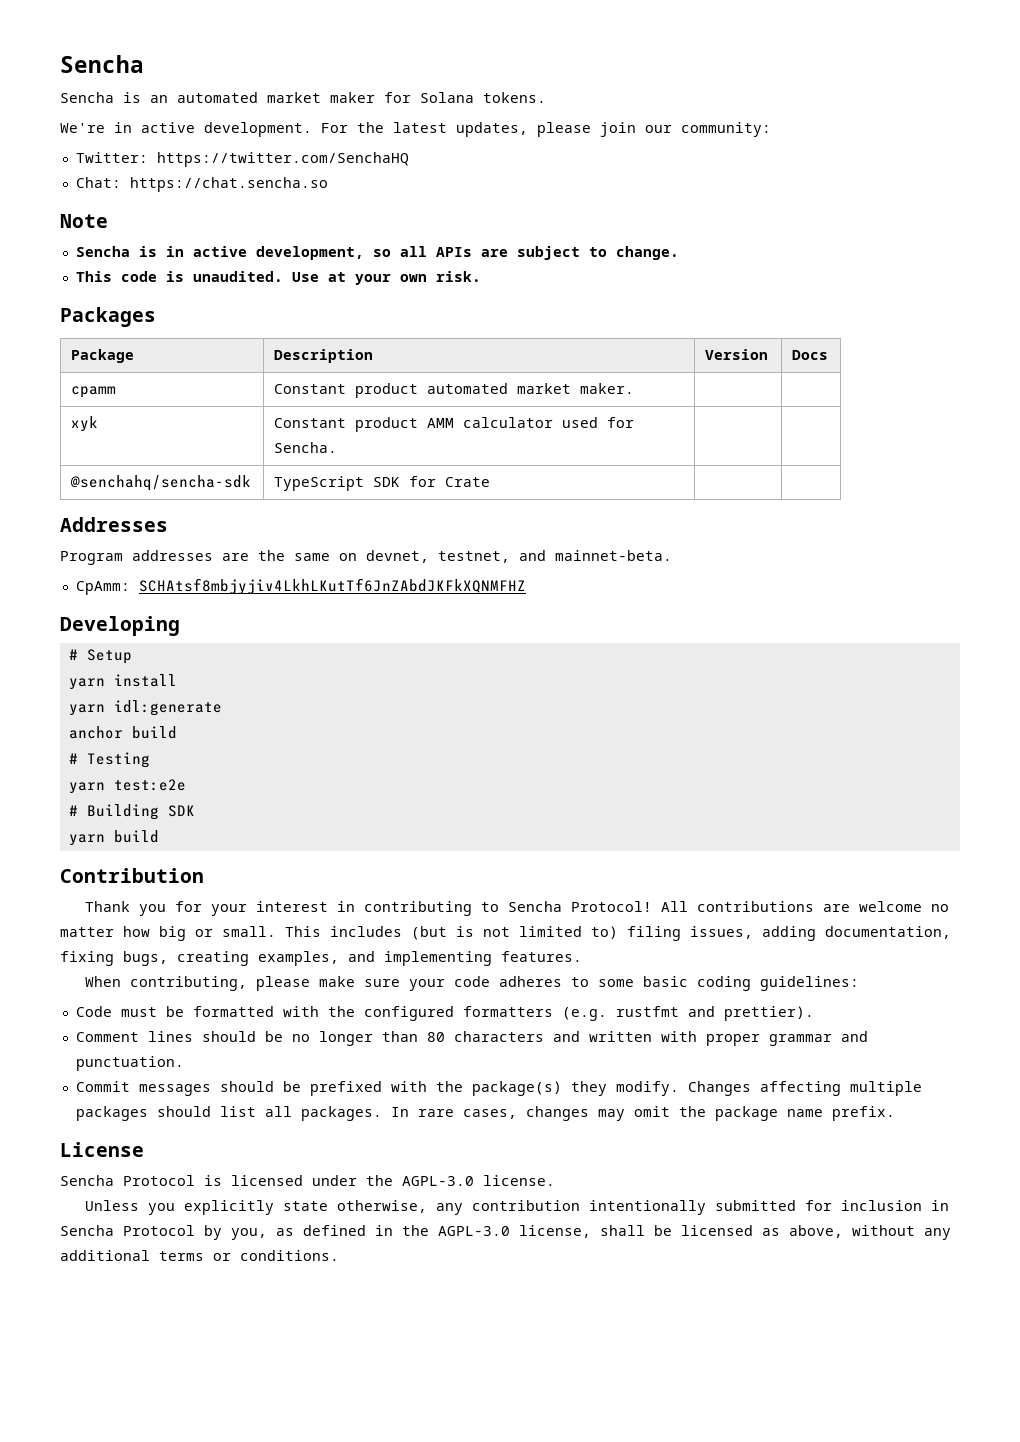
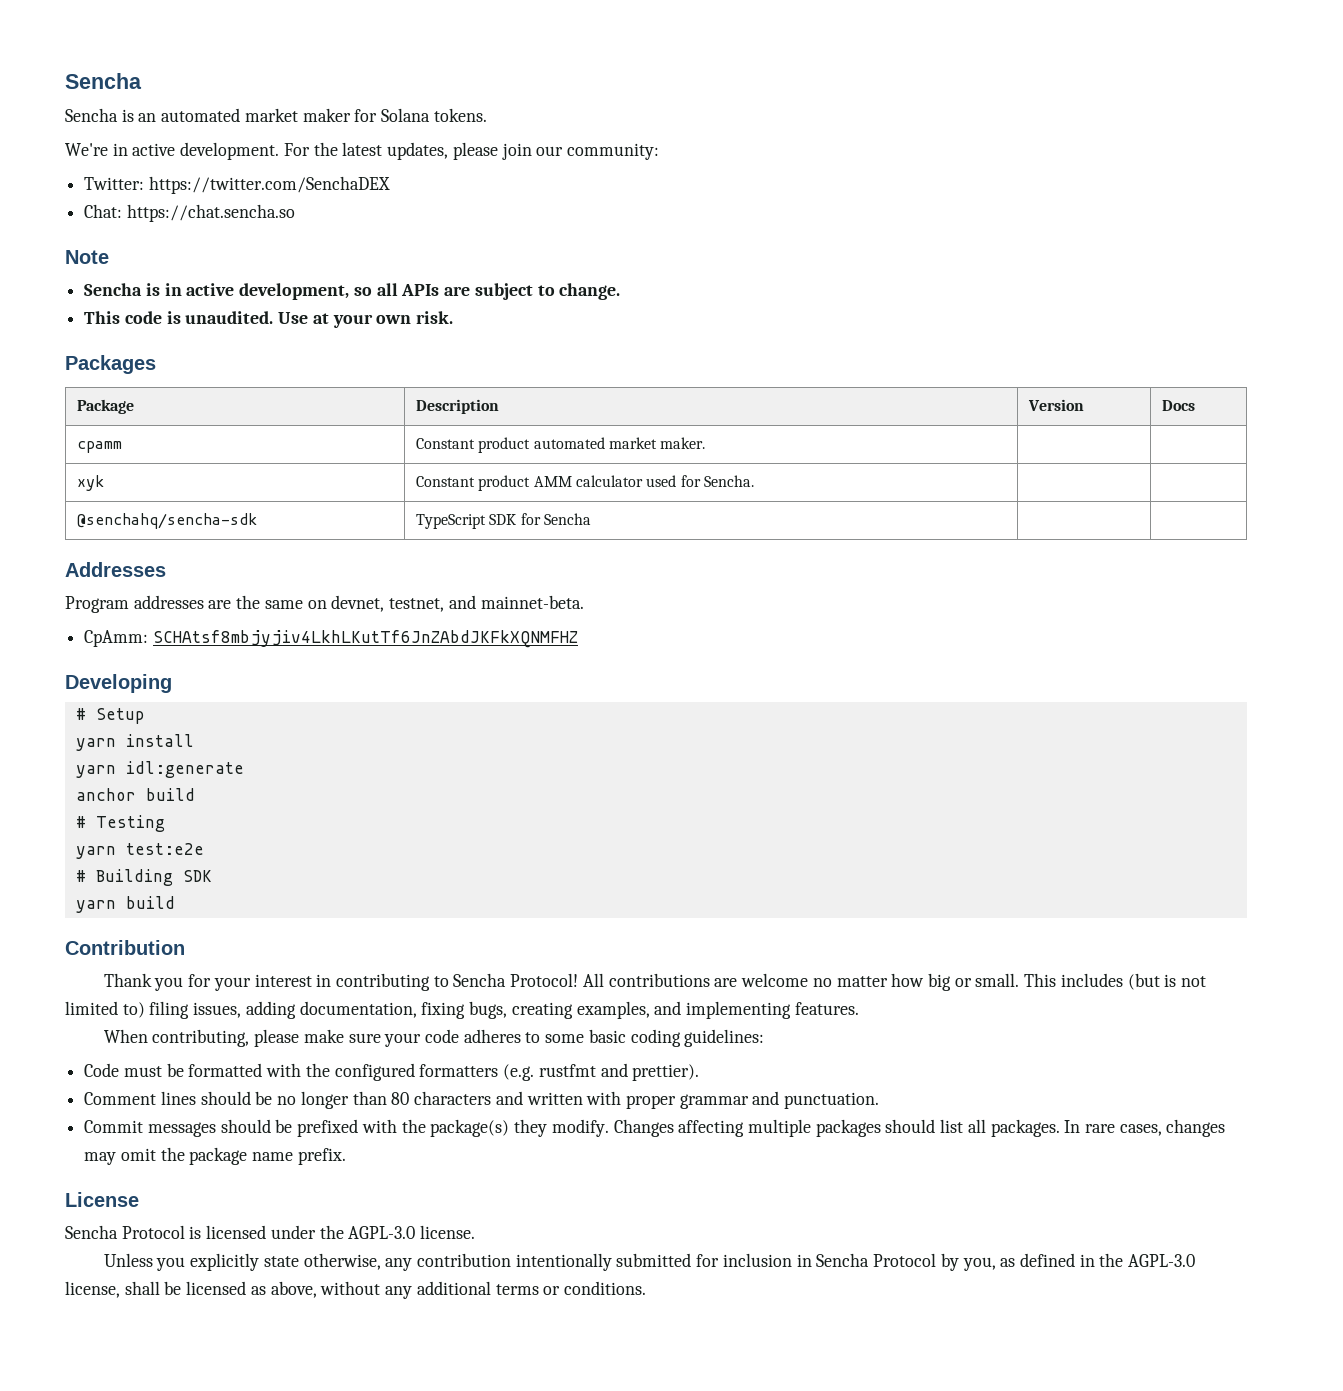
- Twitter: https://twitter.com/SenchaHQ
+ Twitter: https://twitter.com/SenchaDEX
- @senchahq/sencha-sdk | TypeScript SDK for Crate | |
+ @senchahq/sencha-sdk | TypeScript SDK for Sencha | |

